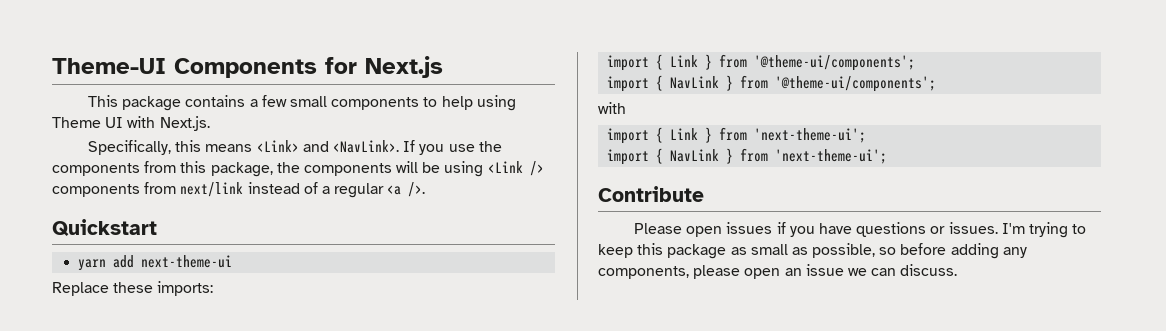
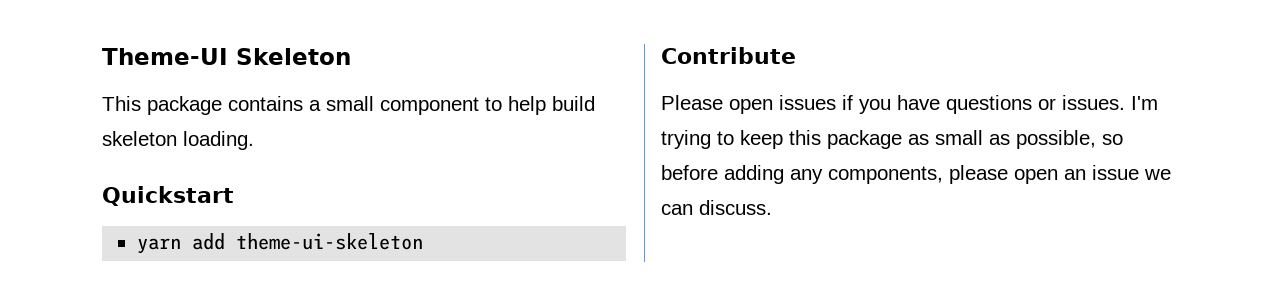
- Theme-UI Components for Next.js
+ Theme-UI Skeleton
- This package contains a few small components to help using Theme UI with Next.js.
- Specifically, this means <Link> and <NavLink>. If you use the components from this package, the components will be using <Link /> components from next/link instead of a regular <a />.
+ This package contains a small component to help build skeleton loading.
  Quickstart
- yarn add next-theme-ui
- Replace these imports:
- import { Link } from '@theme-ui/components';
- import { NavLink } from '@theme-ui/components';
- with
- import { Link } from 'next-theme-ui';
- import { NavLink } from 'next-theme-ui';
+ yarn add theme-ui-skeleton

